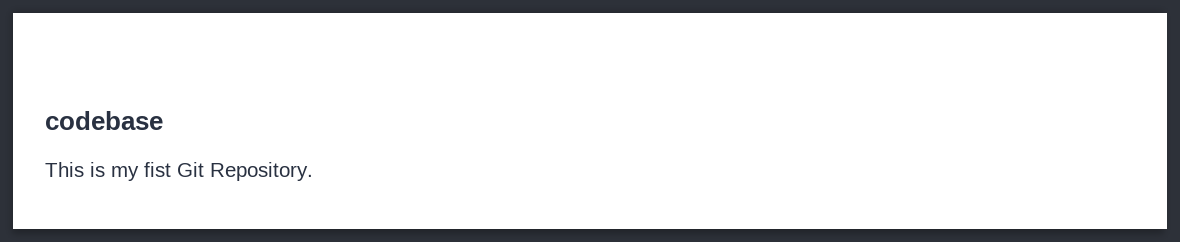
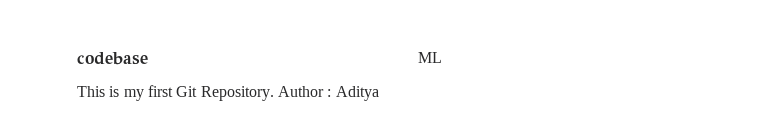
- This is my fist Git Repository.
+ This is my first Git Repository.
+ Author : Aditya ML

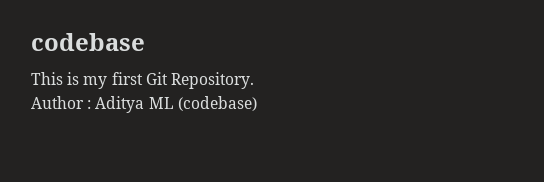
- This is my first Git Repository. Author : Aditya ML
+ This is my first Git Repository.
+ Author : Aditya ML (codebase)

